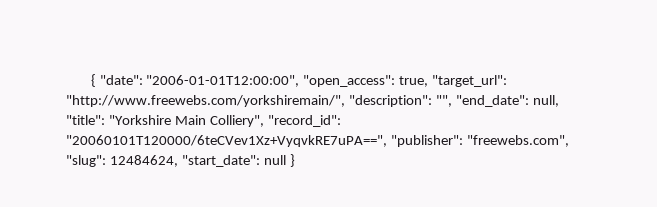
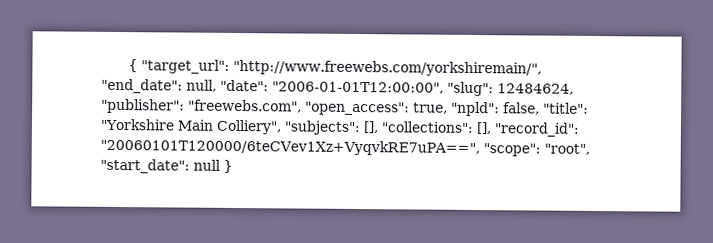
- { "date": "2006-01-01T12:00:00", "open_access": true, "target_url": "http://www.freewebs.com/yorkshiremain/", "description": "", "end_date": null, "title": "Yorkshire Main Colliery", "record_id": "20060101T120000/6teCVev1Xz+VyqvkRE7uPA==", "publisher": "freewebs.com", "slug": 12484624, "start_date": null }
+ { "target_url": "http://www.freewebs.com/yorkshiremain/", "end_date": null, "date": "2006-01-01T12:00:00", "slug": 12484624, "publisher": "freewebs.com", "open_access": true, "npld": false, "title": "Yorkshire Main Colliery", "subjects": [], "collections": [], "record_id": "20060101T120000/6teCVev1Xz+VyqvkRE7uPA==", "scope": "root", "start_date": null }

